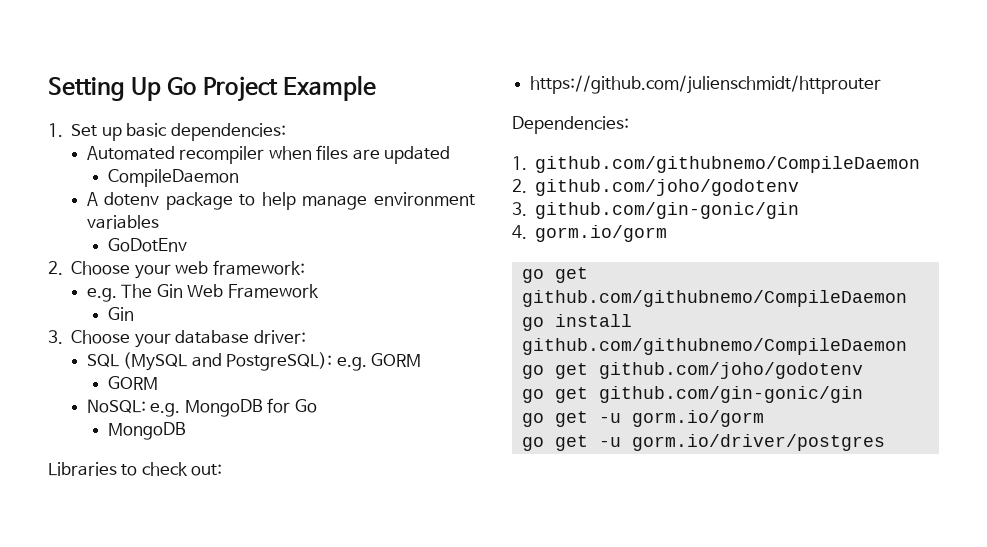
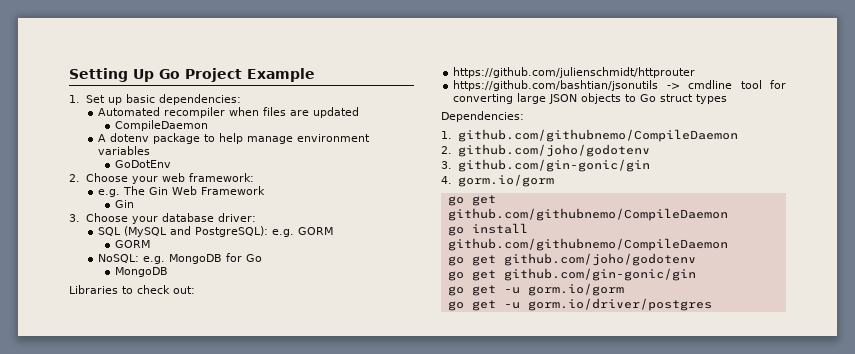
+ https://github.com/bashtian/jsonutils -> cmdline tool for converting large JSON objects to Go struct types

